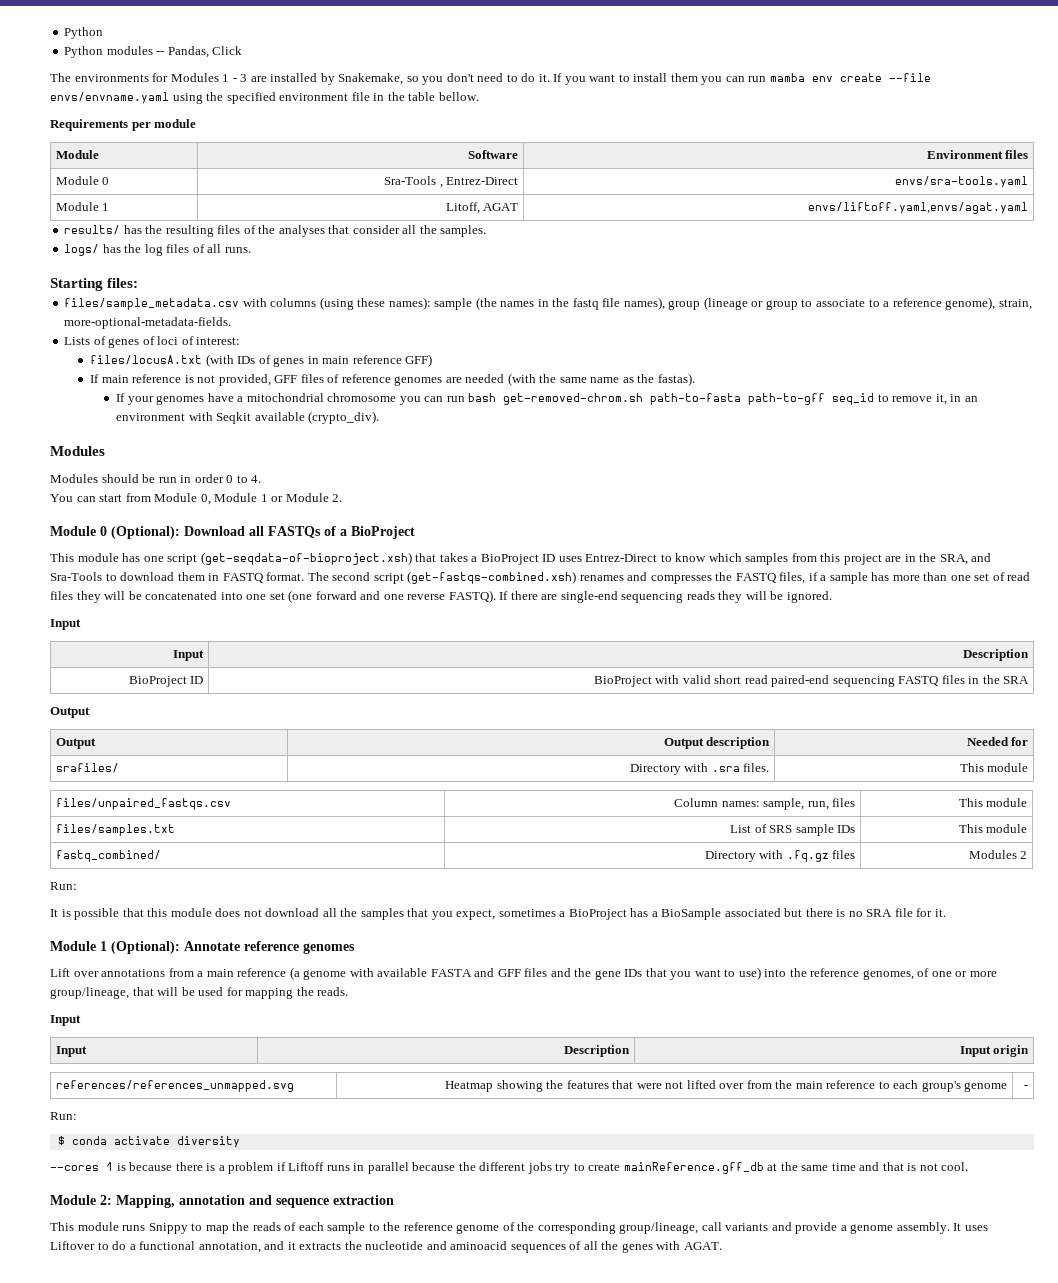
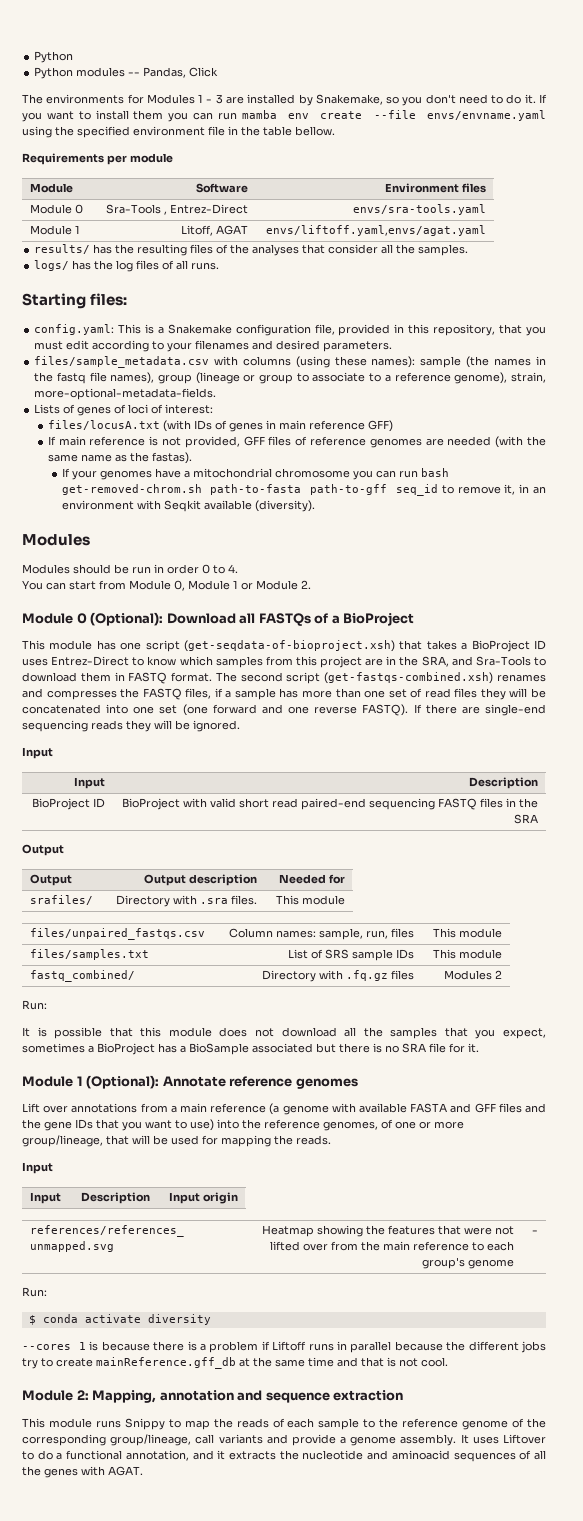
+ config.yaml: This is a Snakemake configuration file, provided in this repository, that you must edit according to your filenames and desired parameters.
- If your genomes have a mitochondrial chromosome you can run bash get-removed-chrom.sh path-to-fasta path-to-gff seq_id to remove it, in an environment with Seqkit available (crypto_div).
+ If your genomes have a mitochondrial chromosome you can run bash get-removed-chrom.sh path-to-fasta path-to-gff seq_id to remove it, in an environment with Seqkit available (diversity).

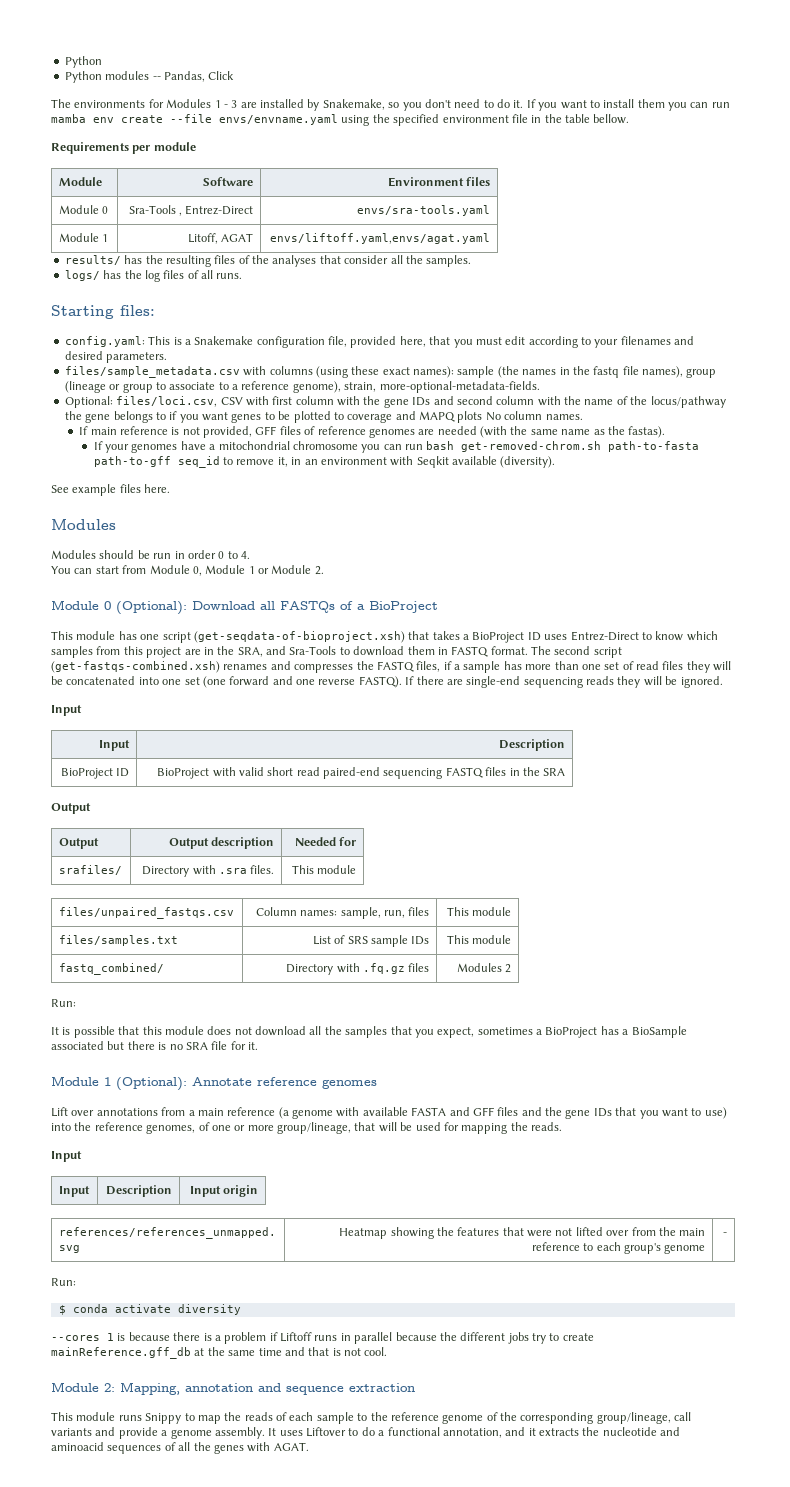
- config.yaml: This is a Snakemake configuration file, provided in this repository, that you must edit according to your filenames and desired parameters.
+ config.yaml: This is a Snakemake configuration file, provided here, that you must edit according to your filenames and desired parameters.
- files/sample_metadata.csv with columns (using these names): sample (the names in the fastq file names), group (lineage or group to associate to a reference genome), strain, more-optional-metadata-fields.
+ files/sample_metadata.csv with columns (using these exact names): sample (the names in the fastq file names), group (lineage or group to associate to a reference genome), strain, more-optional-metadata-fields.
- Lists of genes of loci of interest:
- files/locusA.txt (with IDs of genes in main reference GFF)
+ Optional: files/loci.csv, CSV with first column with the gene IDs and second column with the name of the locus/pathway the gene belongs to if you want genes to be plotted to coverage and MAPQ plots No column names.
+ See example files here.

